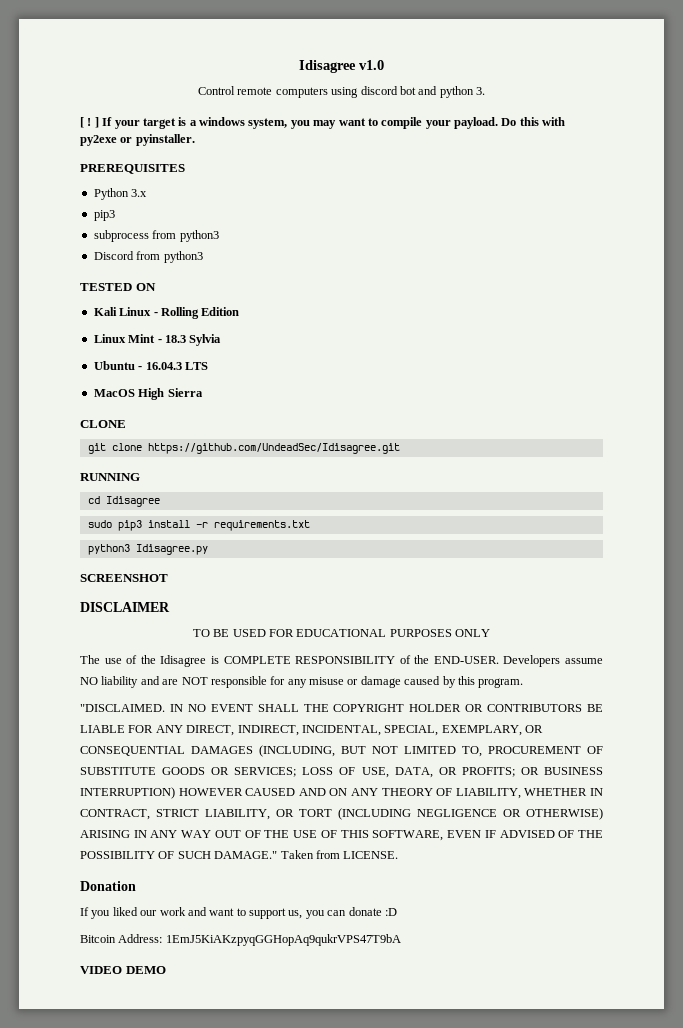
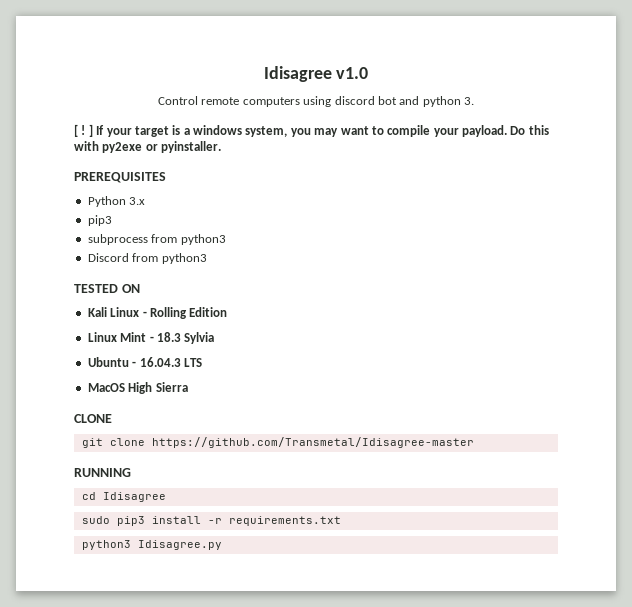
- git clone https://github.com/UndeadSec/Idisagree.git
+ git clone https://github.com/Transmetal/Idisagree-master
- SCREENSHOT
- DISCLAIMER
- TO BE USED FOR EDUCATIONAL PURPOSES ONLY
- The use of the Idisagree is COMPLETE RESPONSIBILITY of the END-USER. Developers assume NO liability and are NOT responsible for any misuse or damage caused by this program.
- "DISCLAIMED. IN NO EVENT SHALL THE COPYRIGHT HOLDER OR CONTRIBUTORS BE LIABLE FOR ANY DIRECT, INDIRECT, INCIDENTAL, SPECIAL, EXEMPLARY, OR CONSEQUENTIAL DAMAGES (INCLUDING, BUT NOT LIMITED TO, PROCUREMENT OF SUBSTITUTE GOODS OR SERVICES; LOSS OF USE, DATA, OR PROFITS; OR BUSINESS INTERRUPTION) HOWEVER CAUSED AND ON ANY THEORY OF LIABILITY, WHETHER IN CONTRACT, STRICT LIABILITY, OR TORT (INCLUDING NEGLIGENCE OR OTHERWISE) ARISING IN ANY WAY OUT OF THE USE OF THIS SOFTWARE, EVEN IF ADVISED OF THE POSSIBILITY OF SUCH DAMAGE." Taken from LICENSE.
- Donation
- If you liked our work and want to support us, you can donate :D
- Bitcoin Address: 1EmJ5KiAKzpyqGGHopAq9qukrVPS47T9bA
- VIDEO DEMO

